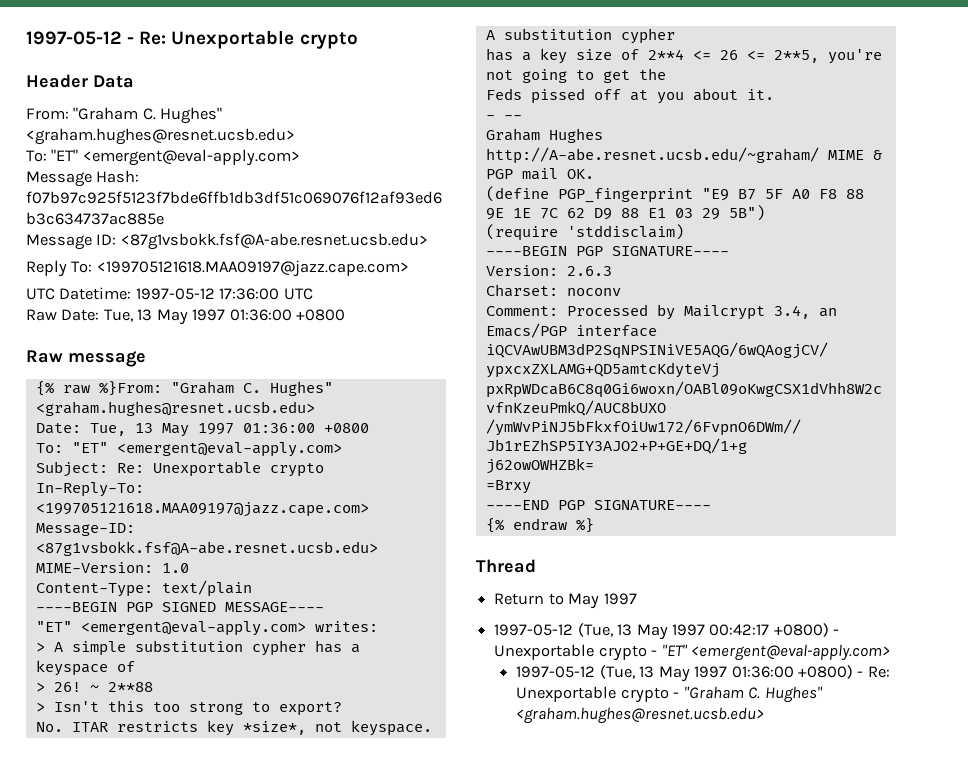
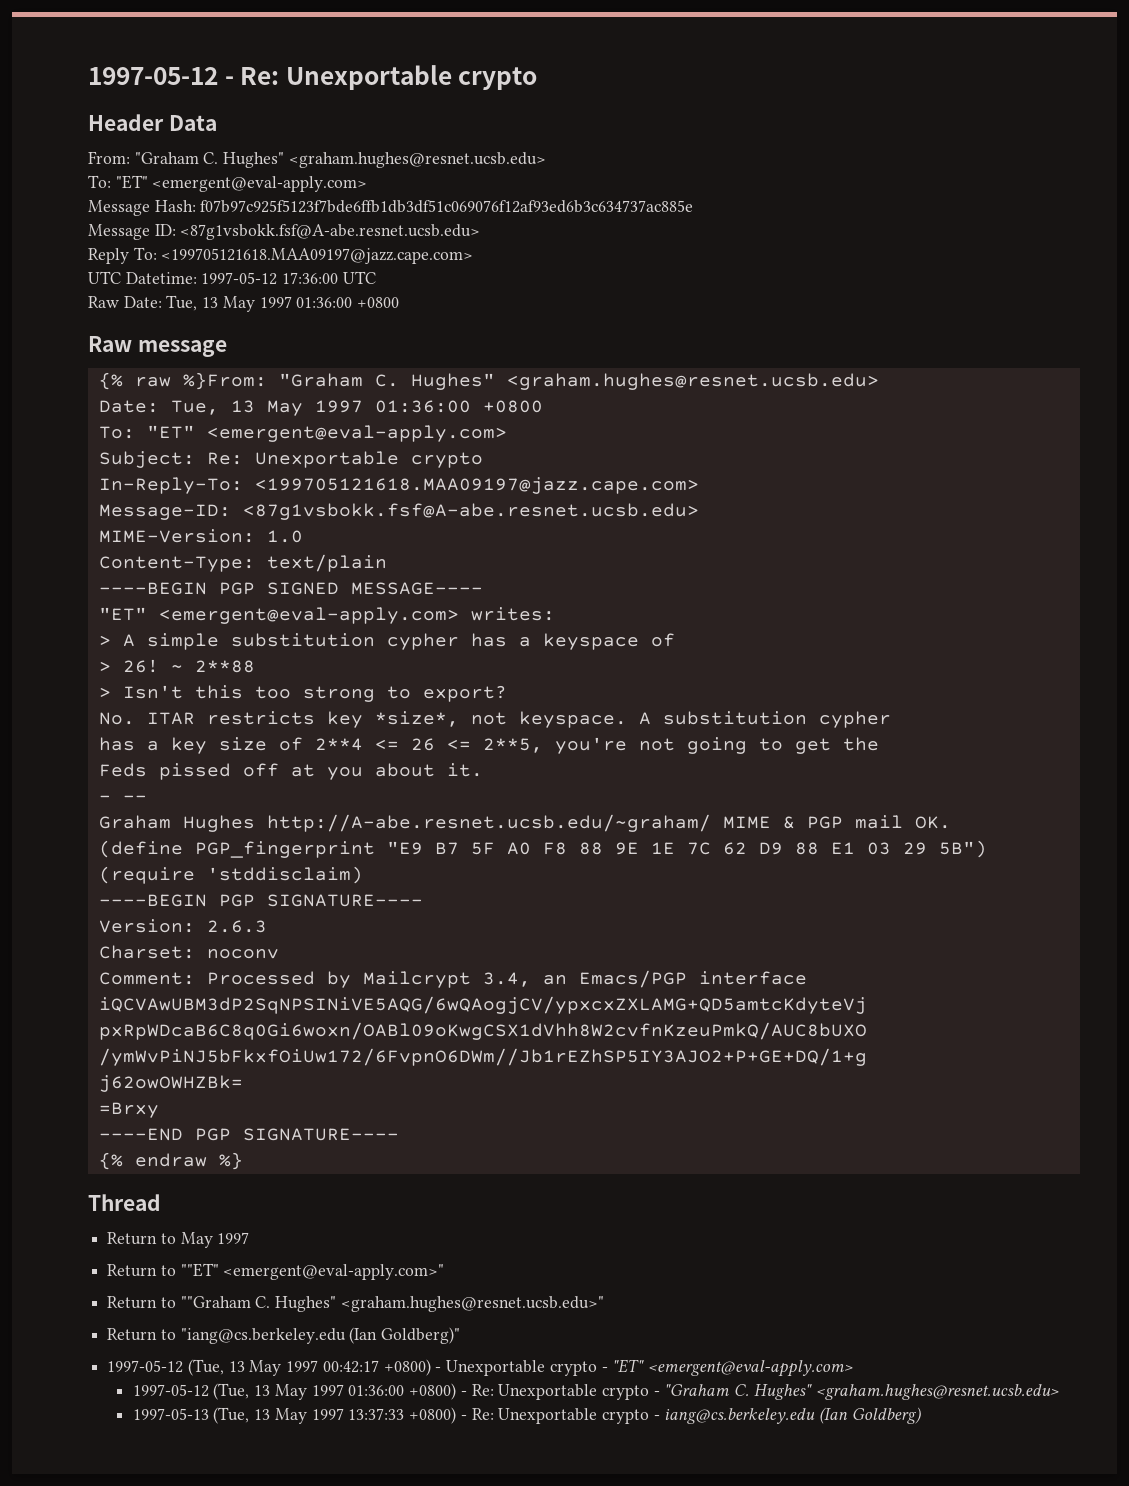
+ Return to ""ET" <emergent@eval-apply.com>"
+ Return to ""Graham C. Hughes" <graham.hughes@resnet.ucsb.edu>"
+ Return to "iang@cs.berkeley.edu (Ian Goldberg)"
+ 1997-05-13 (Tue, 13 May 1997 13:37:33 +0800) - Re: Unexportable crypto - iang@cs.berkeley.edu (Ian Goldberg)

